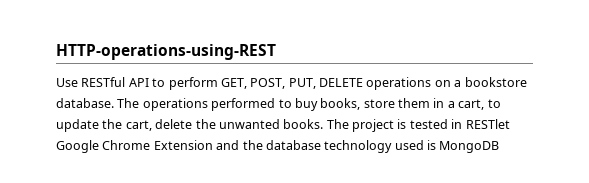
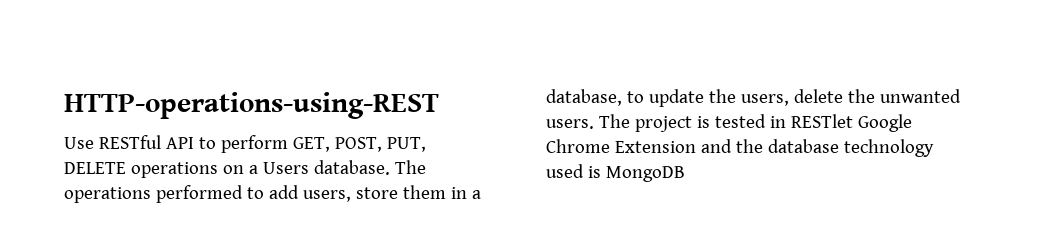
- Use RESTful API to perform GET, POST, PUT, DELETE operations on a bookstore database.
+ Use RESTful API to perform GET, POST, PUT, DELETE operations on a Users database.
- The operations performed to buy books, store them in a cart, to update the cart, delete the unwanted books.
+ The operations performed to add users, store them in a database, to update the users, delete the unwanted users.

